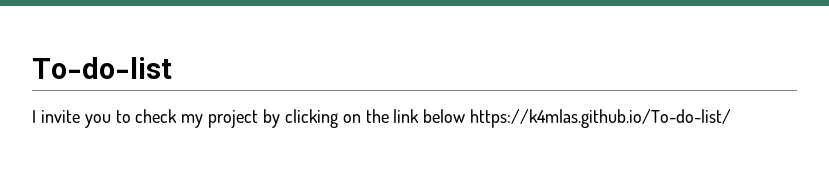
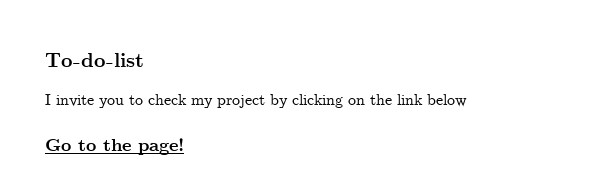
- I invite you to check my project by clicking on the link below https://k4mlas.github.io/To-do-list/
+ I invite you to check my project by clicking on the link below
+ Go to the page!

